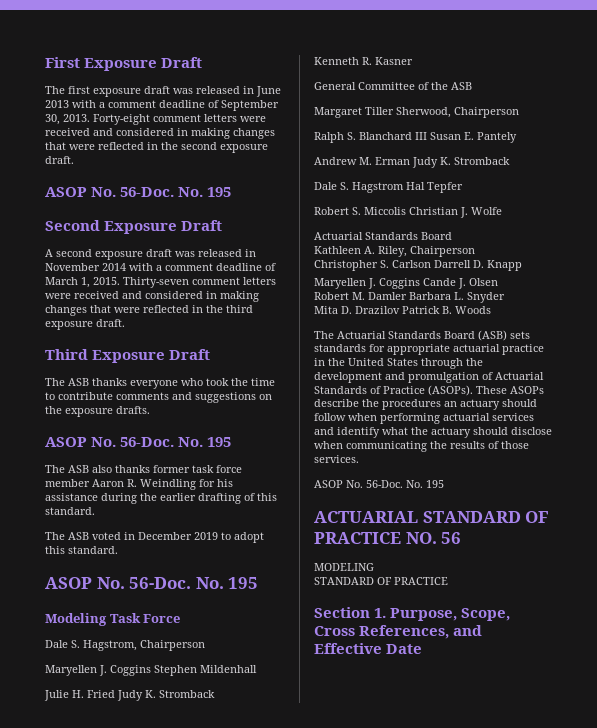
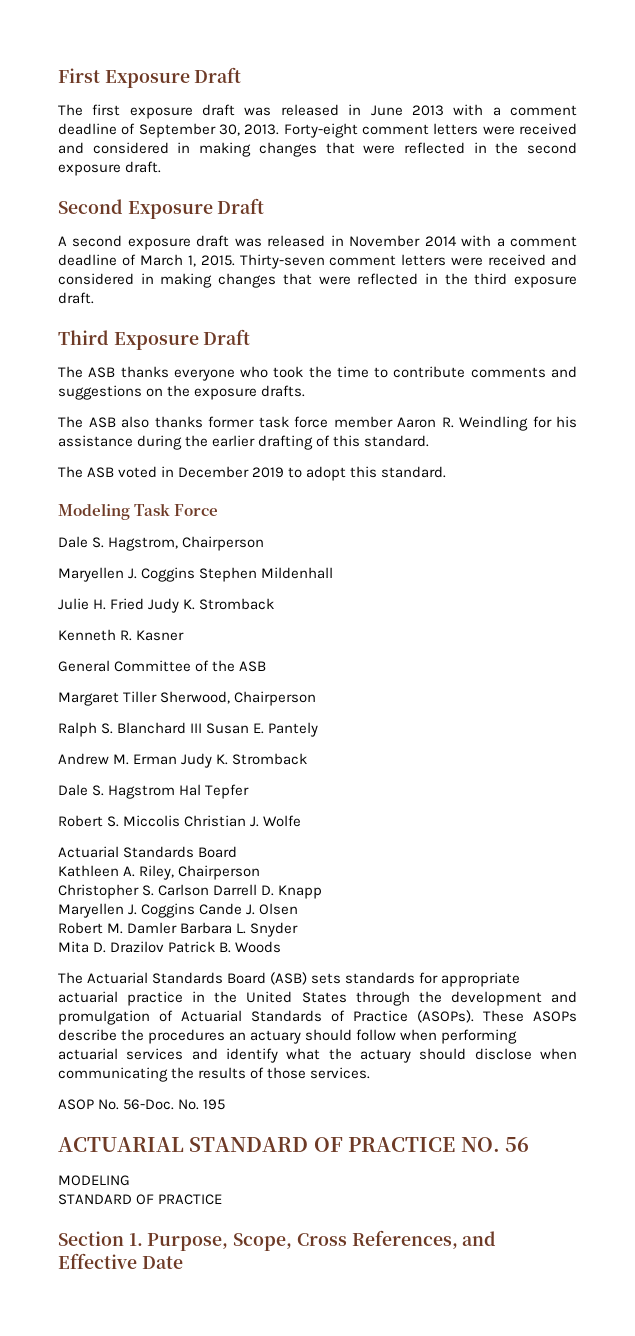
  Forty-eight comment letters were received and considered in making changes that were reflected in the second exposure draft.
- ASOP No. 56-Doc. No. 195
  The ASB thanks everyone who took the time to contribute comments and suggestions on the exposure drafts.
- ASOP No. 56-Doc. No. 195
  The ASB voted in December 2019 to adopt this standard.
- ASOP No. 56-Doc. No. 195

